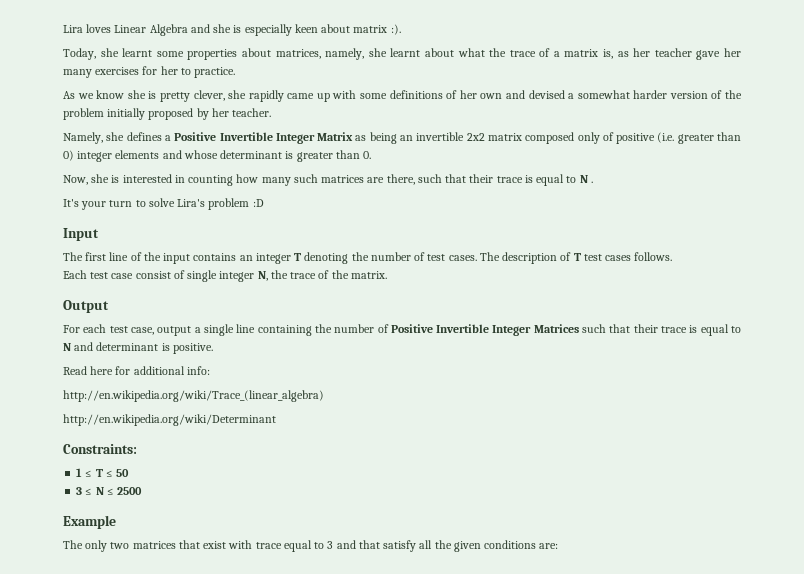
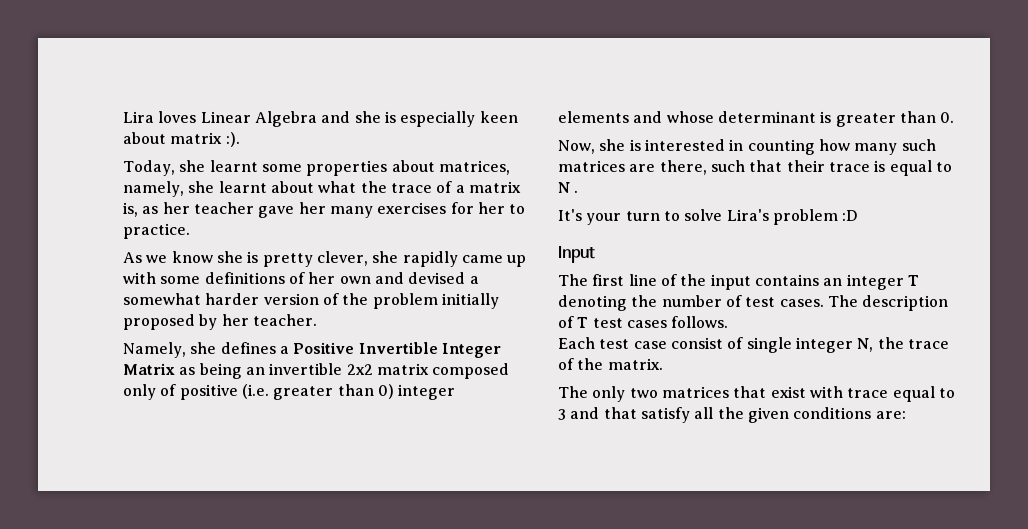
- Output
- For each test case, output a single line containing the number of Positive Invertible Integer Matrices such that their trace is equal to N and determinant is positive.
- Read here for additional info:
- http://en.wikipedia.org/wiki/Trace_(linear_algebra)
- http://en.wikipedia.org/wiki/Determinant
- Constraints:
- 1 ≤ T ≤ 50
- 3 ≤ N ≤ 2500
- Example

